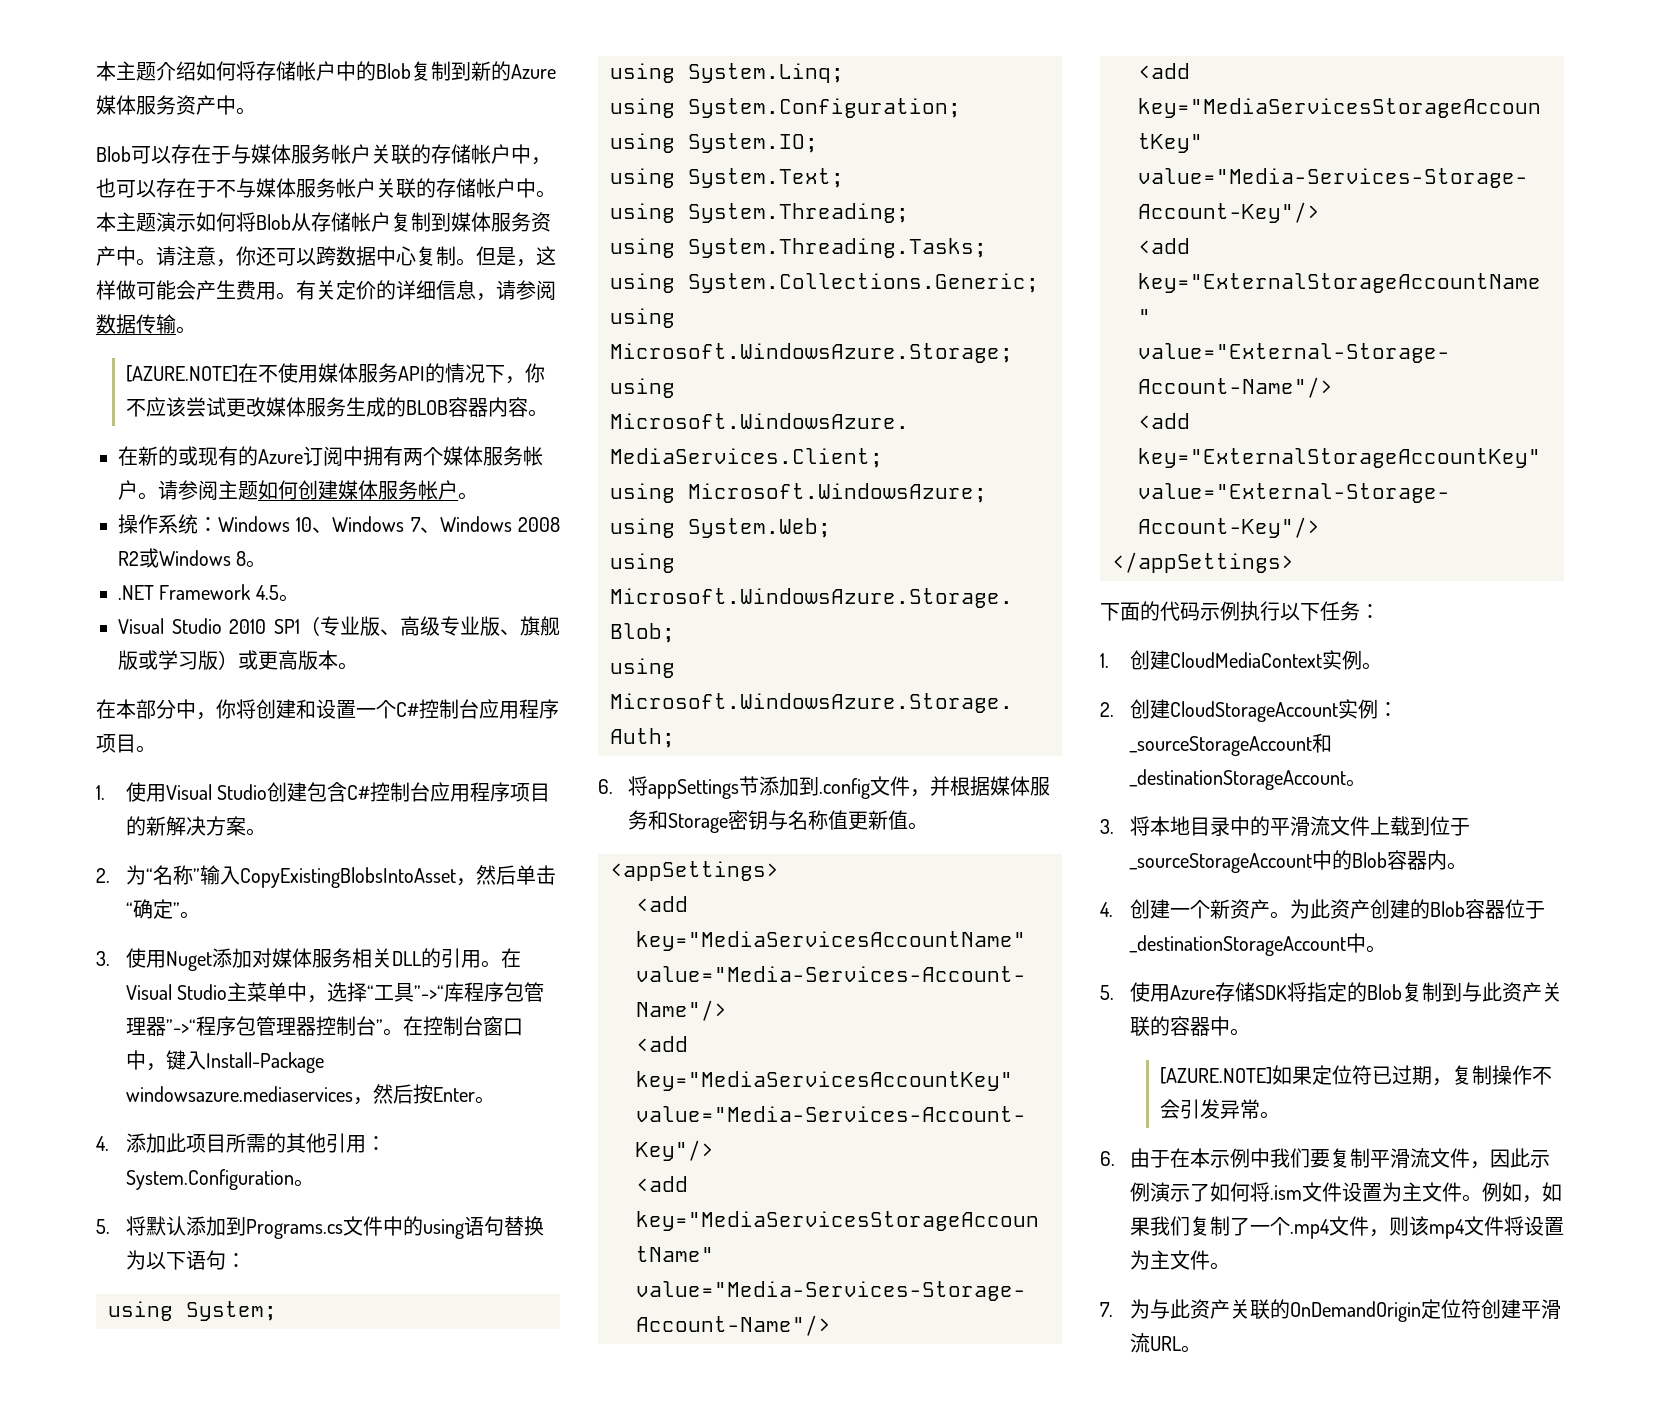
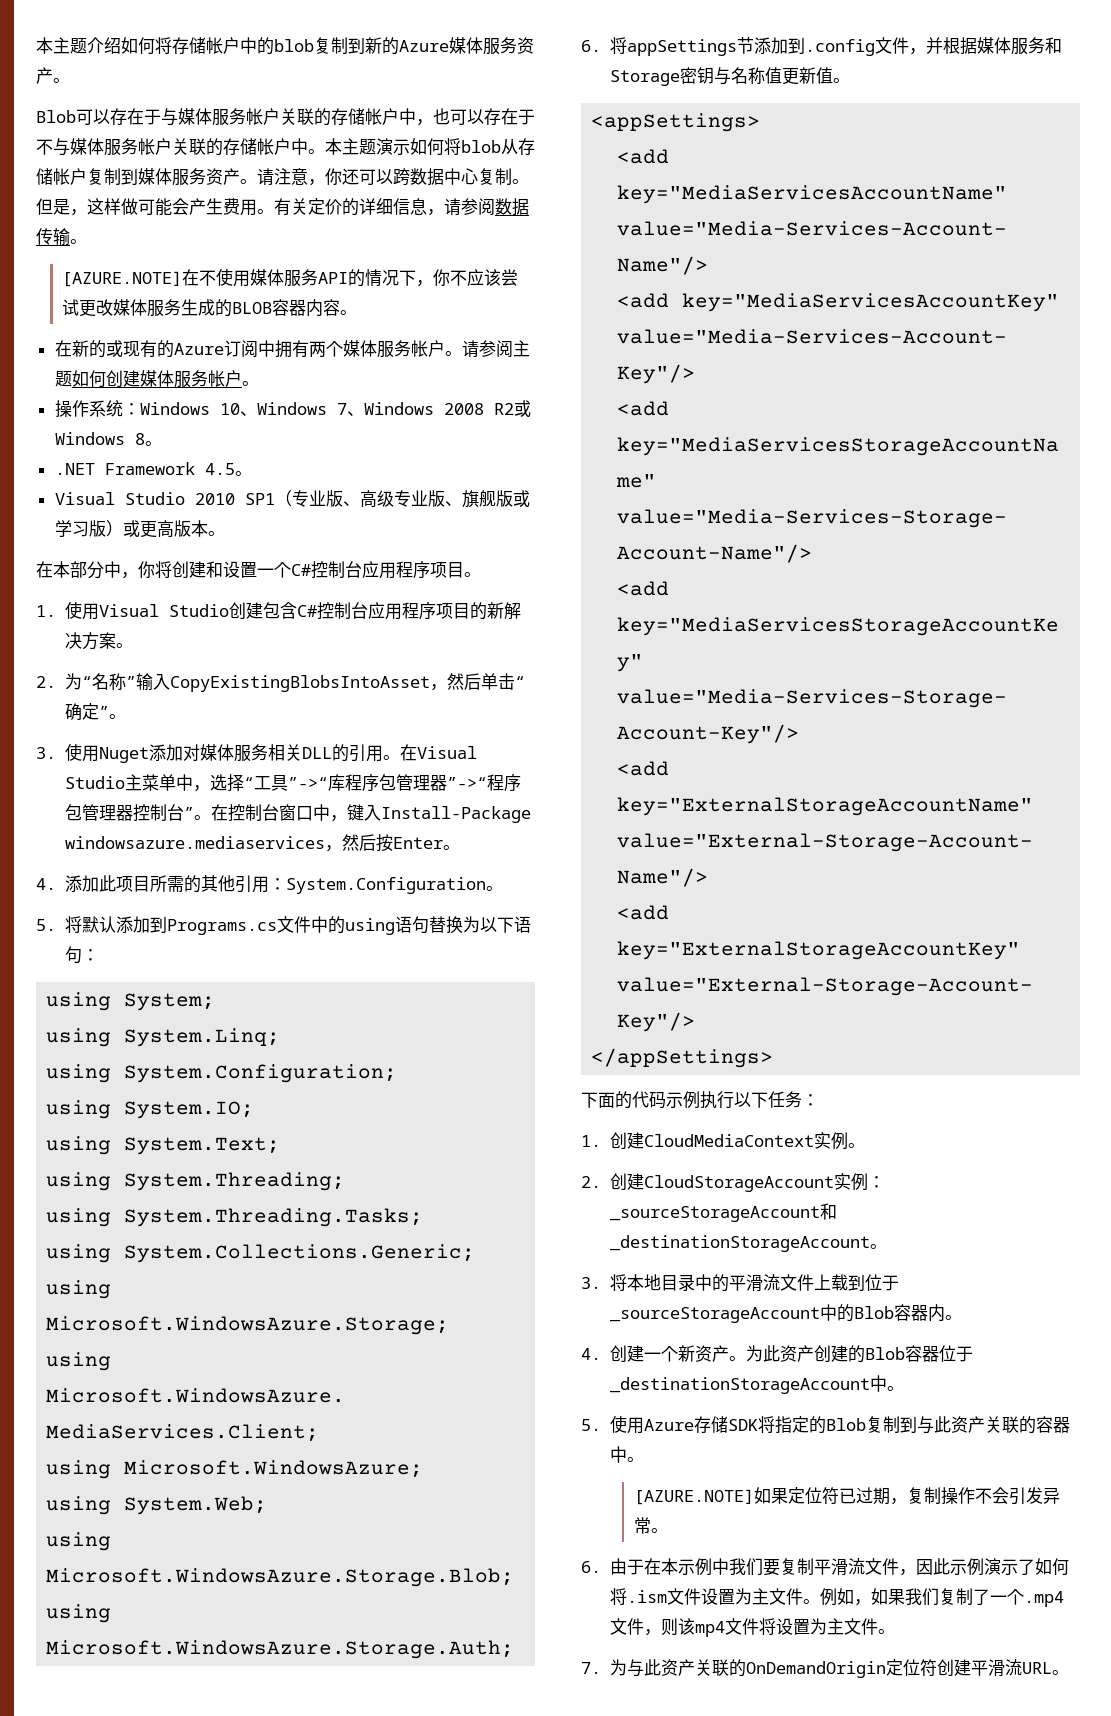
- 本主题介绍如何将存储帐户中的Blob复制到新的Azure媒体服务资产中。
+ 本主题介绍如何将存储帐户中的blob复制到新的Azure媒体服务资产。
- 本主题演示如何将Blob从存储帐户复制到媒体服务资产中。
+ 本主题演示如何将blob从存储帐户复制到媒体服务资产。

